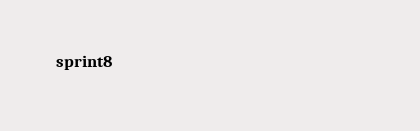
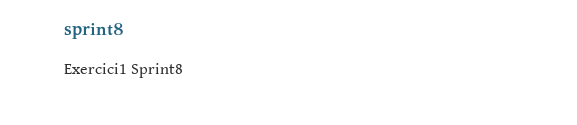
+ Exercici1 Sprint8

